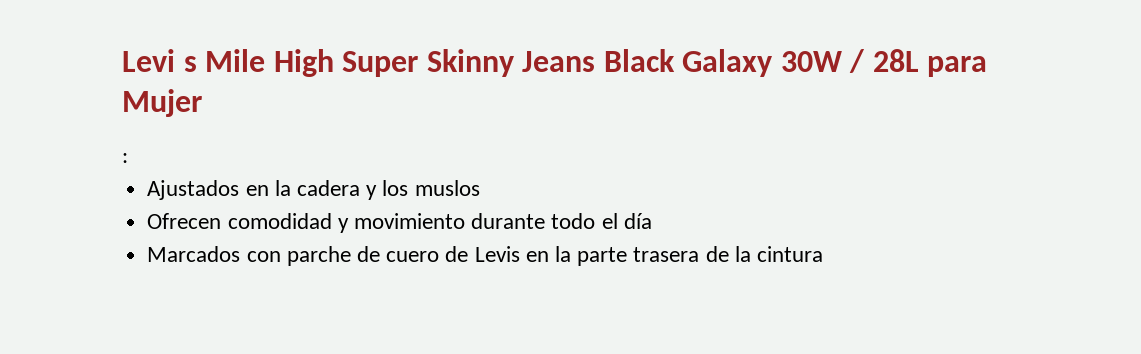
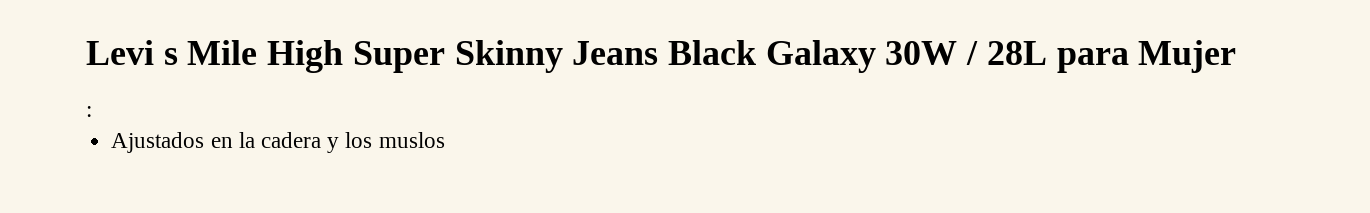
- Ofrecen comodidad y movimiento durante todo el día
- Marcados con parche de cuero de Levis en la parte trasera de la cintura

